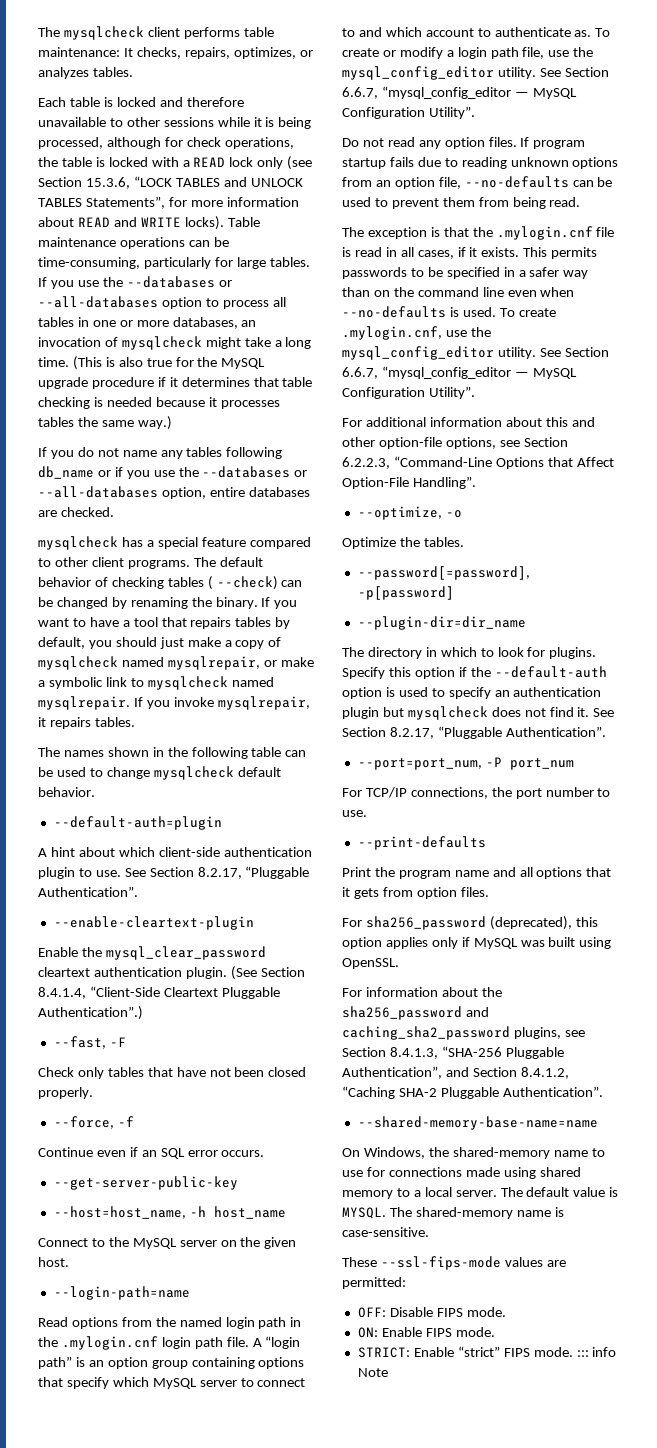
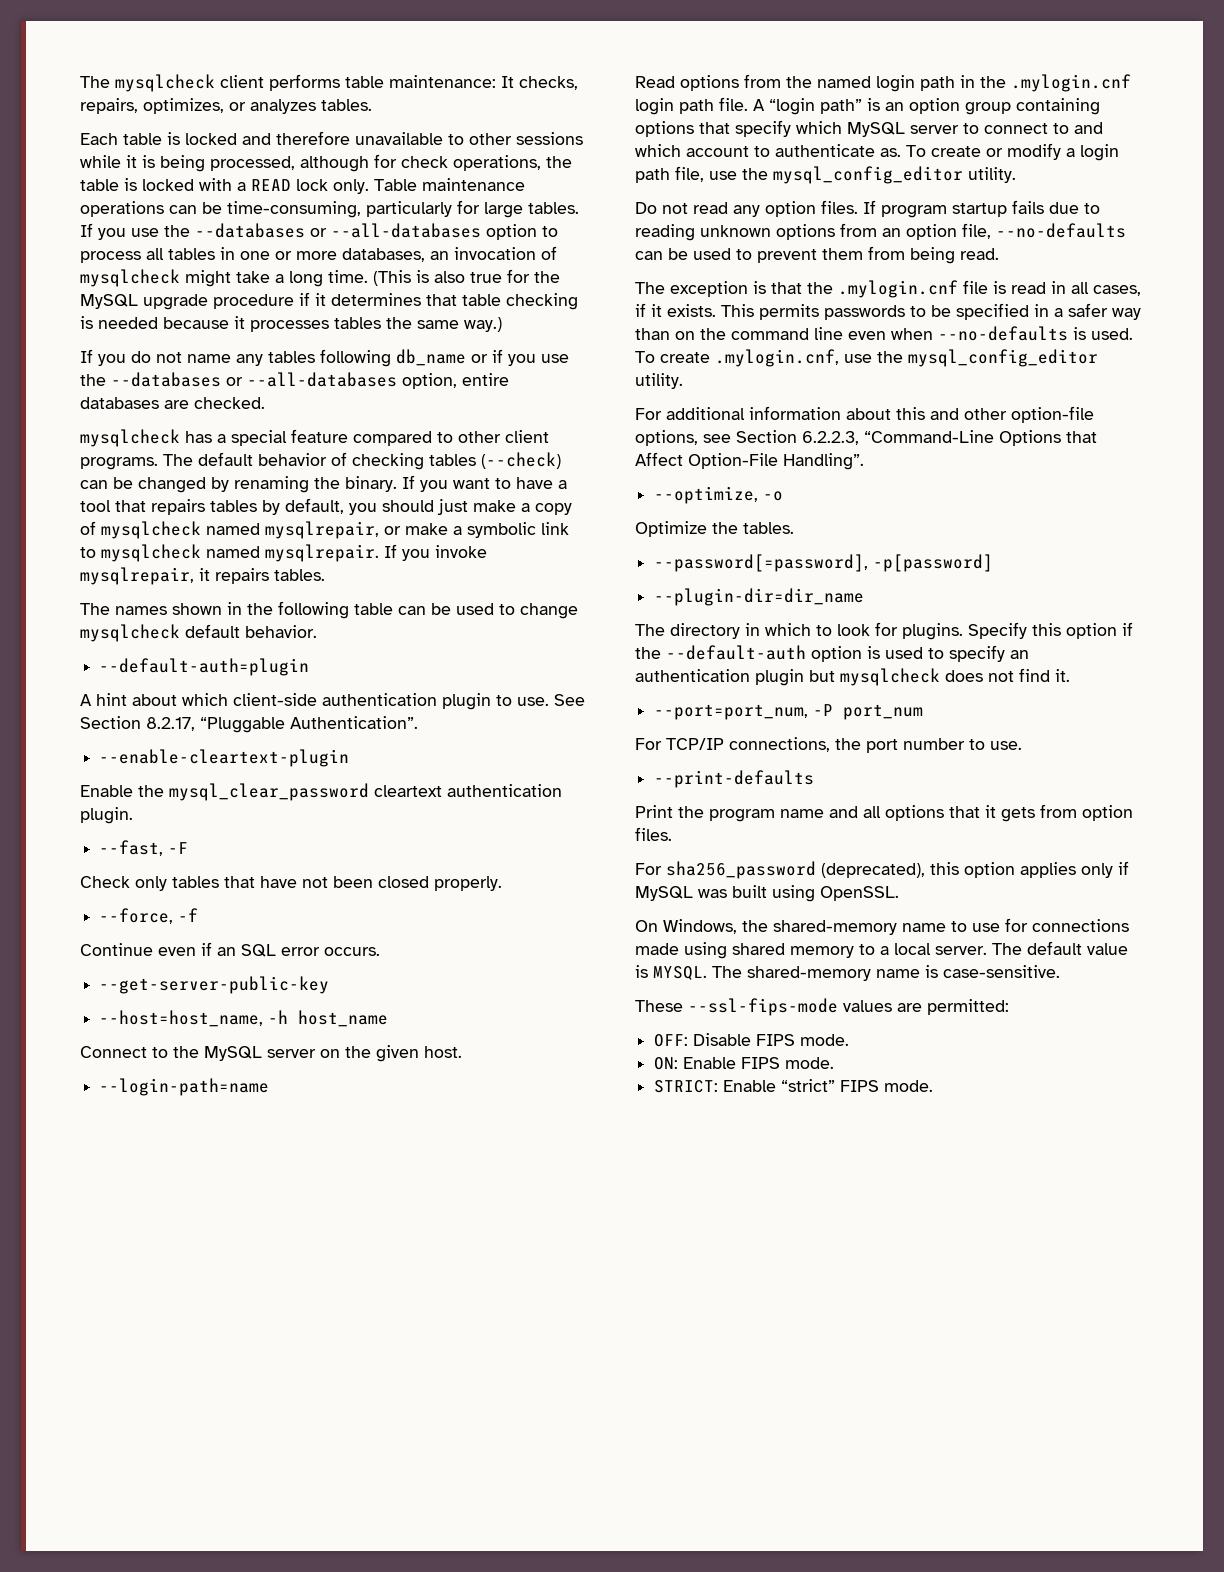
- Each table is locked and therefore unavailable to other sessions while it is being processed, although for check operations, the table is locked with a READ lock only (see Section 15.3.6, “LOCK TABLES and UNLOCK TABLES Statements”, for more information about READ and WRITE locks).
+ Each table is locked and therefore unavailable to other sessions while it is being processed, although for check operations, the table is locked with a READ lock only.
- The default behavior of checking tables ( --check) can be changed by renaming the binary.
+ The default behavior of checking tables (--check) can be changed by renaming the binary.
- (See Section 8.4.1.4, “Client-Side Cleartext Pluggable Authentication”.)
- To create or modify a login path file, use the mysql_config_editor utility. See Section 6.6.7, “mysql_config_editor — MySQL Configuration Utility”.
+ To create or modify a login path file, use the mysql_config_editor utility.
- To create .mylogin.cnf, use the mysql_config_editor utility. See Section 6.6.7, “mysql_config_editor — MySQL Configuration Utility”.
+ To create .mylogin.cnf, use the mysql_config_editor utility.
- Specify this option if the --default-auth option is used to specify an authentication plugin but mysqlcheck does not find it. See Section 8.2.17, “Pluggable Authentication”.
+ Specify this option if the --default-auth option is used to specify an authentication plugin but mysqlcheck does not find it.
- For information about the sha256_password and caching_sha2_password plugins, see Section 8.4.1.3, “SHA-256 Pluggable Authentication”, and Section 8.4.1.2, “Caching SHA-2 Pluggable Authentication”.
- --shared-memory-base-name=name
- STRICT: Enable “strict” FIPS mode. ::: info Note
+ STRICT: Enable “strict” FIPS mode.

